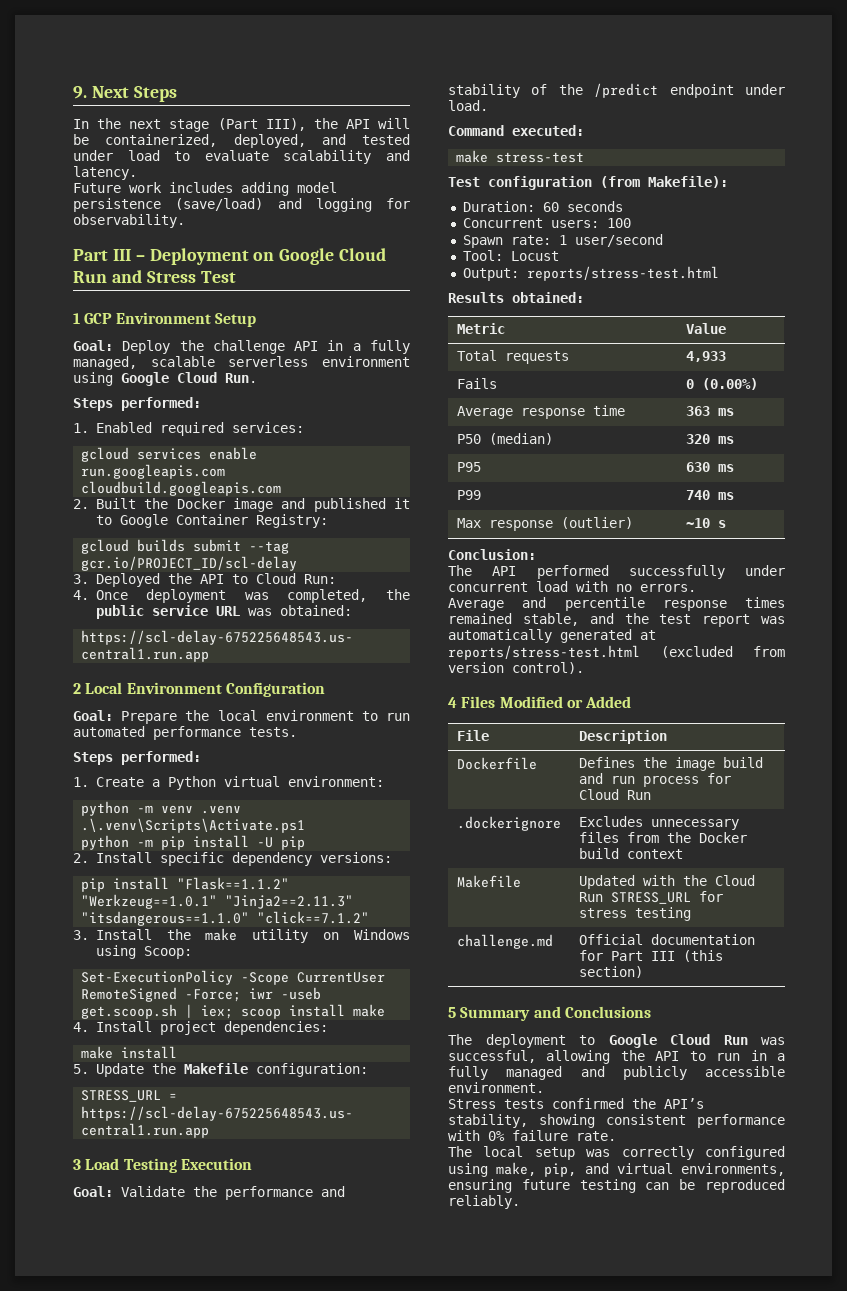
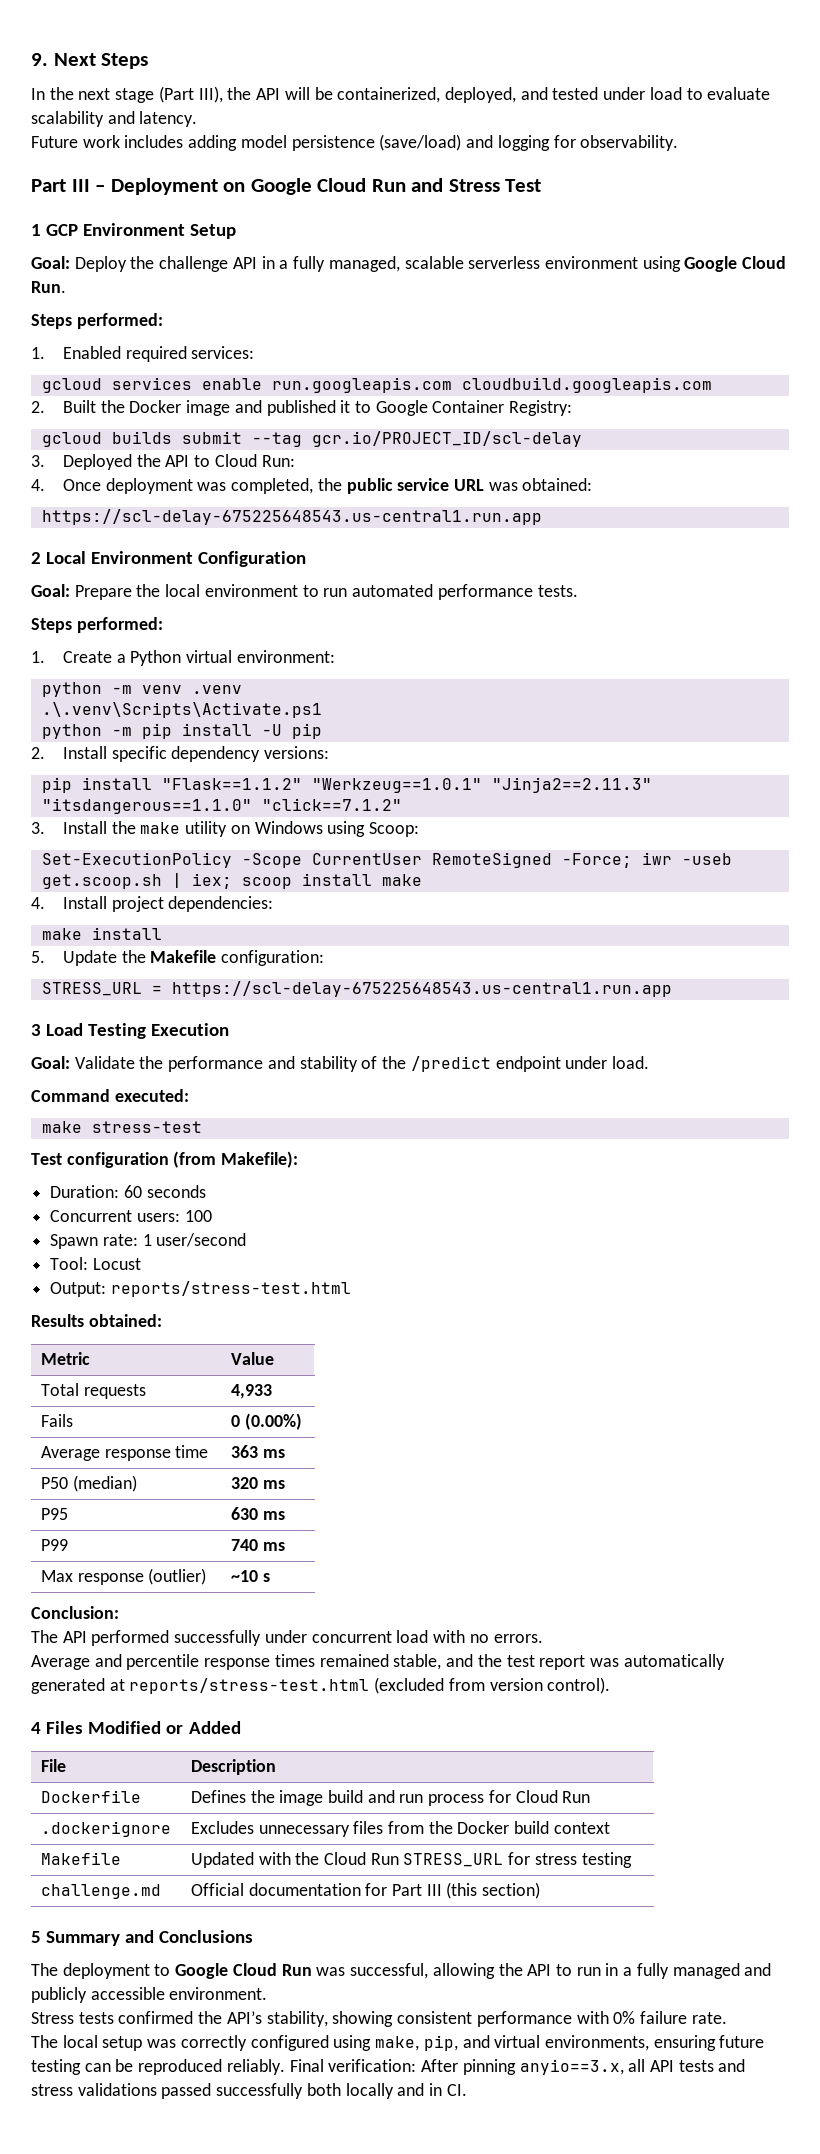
+ Final verification: After pinning anyio==3.x, all API tests and stress validations passed successfully both locally and in CI.

